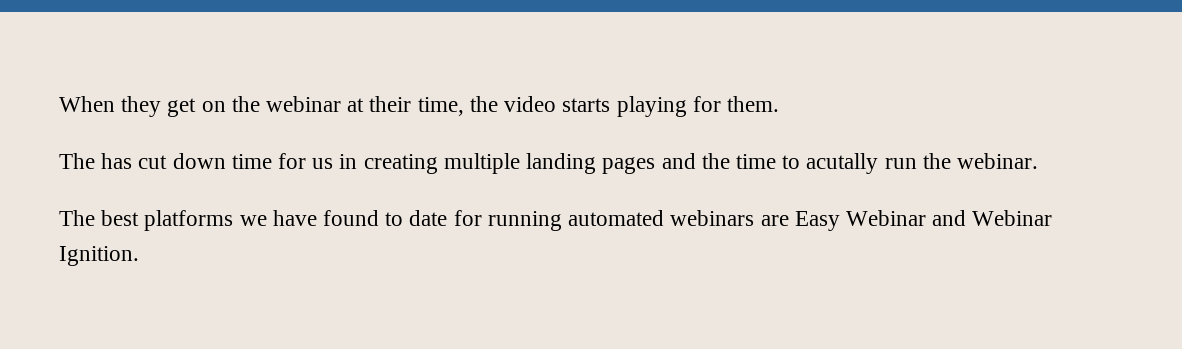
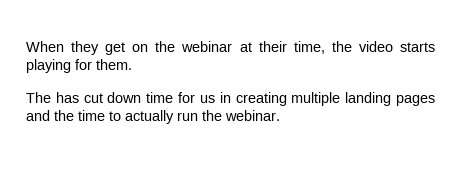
- The has cut down time for us in creating multiple landing pages and the time to acutally run the webinar.
+ The has cut down time for us in creating multiple landing pages and the time to actually run the webinar.
- The best platforms we have found to date for running automated webinars are Easy Webinar and Webinar Ignition.

